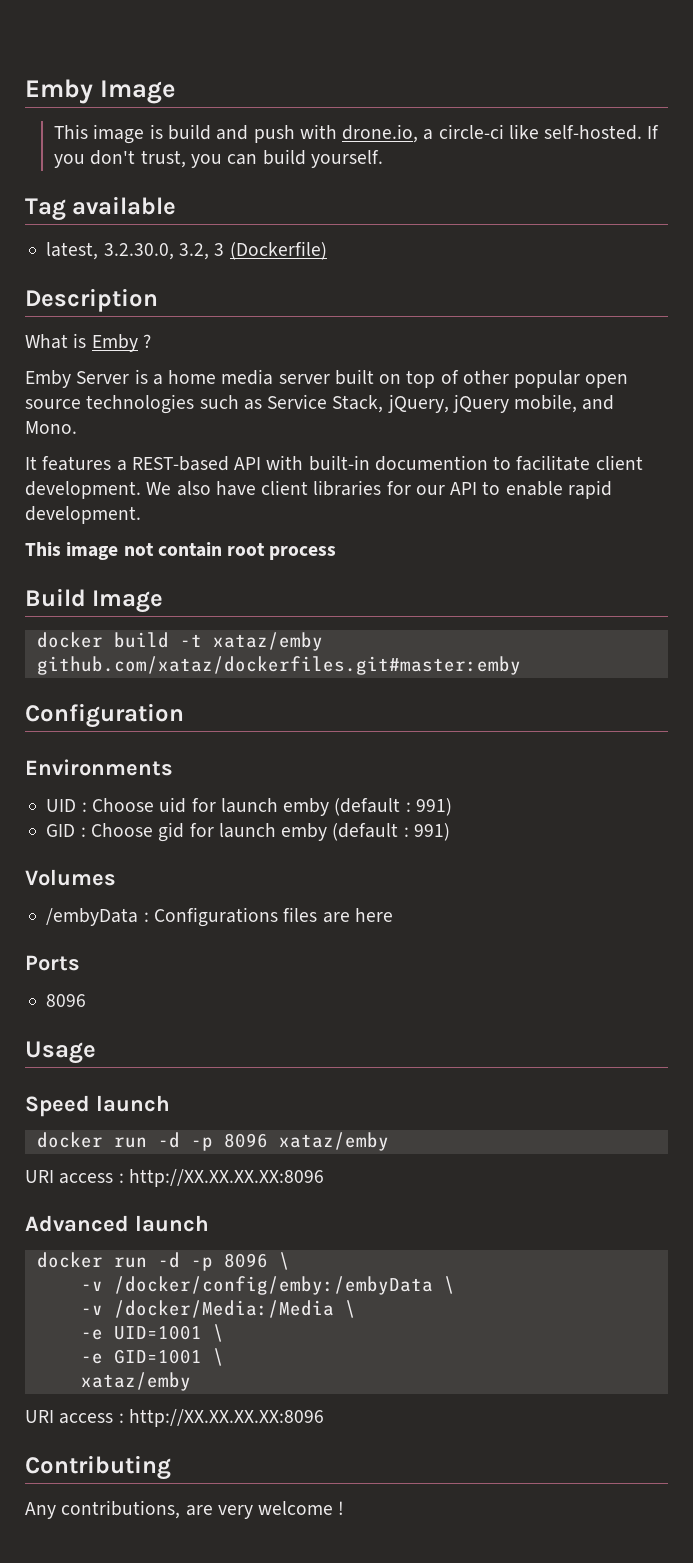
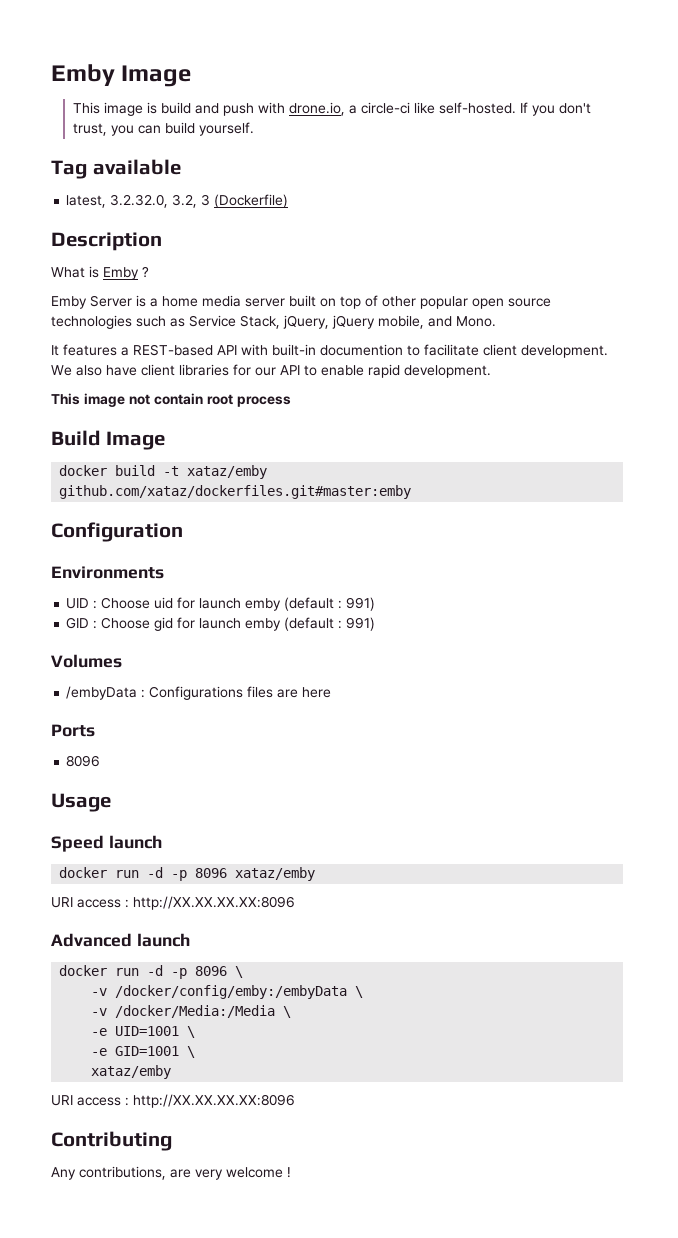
- latest, 3.2.30.0, 3.2, 3 (Dockerfile)
+ latest, 3.2.32.0, 3.2, 3 (Dockerfile)

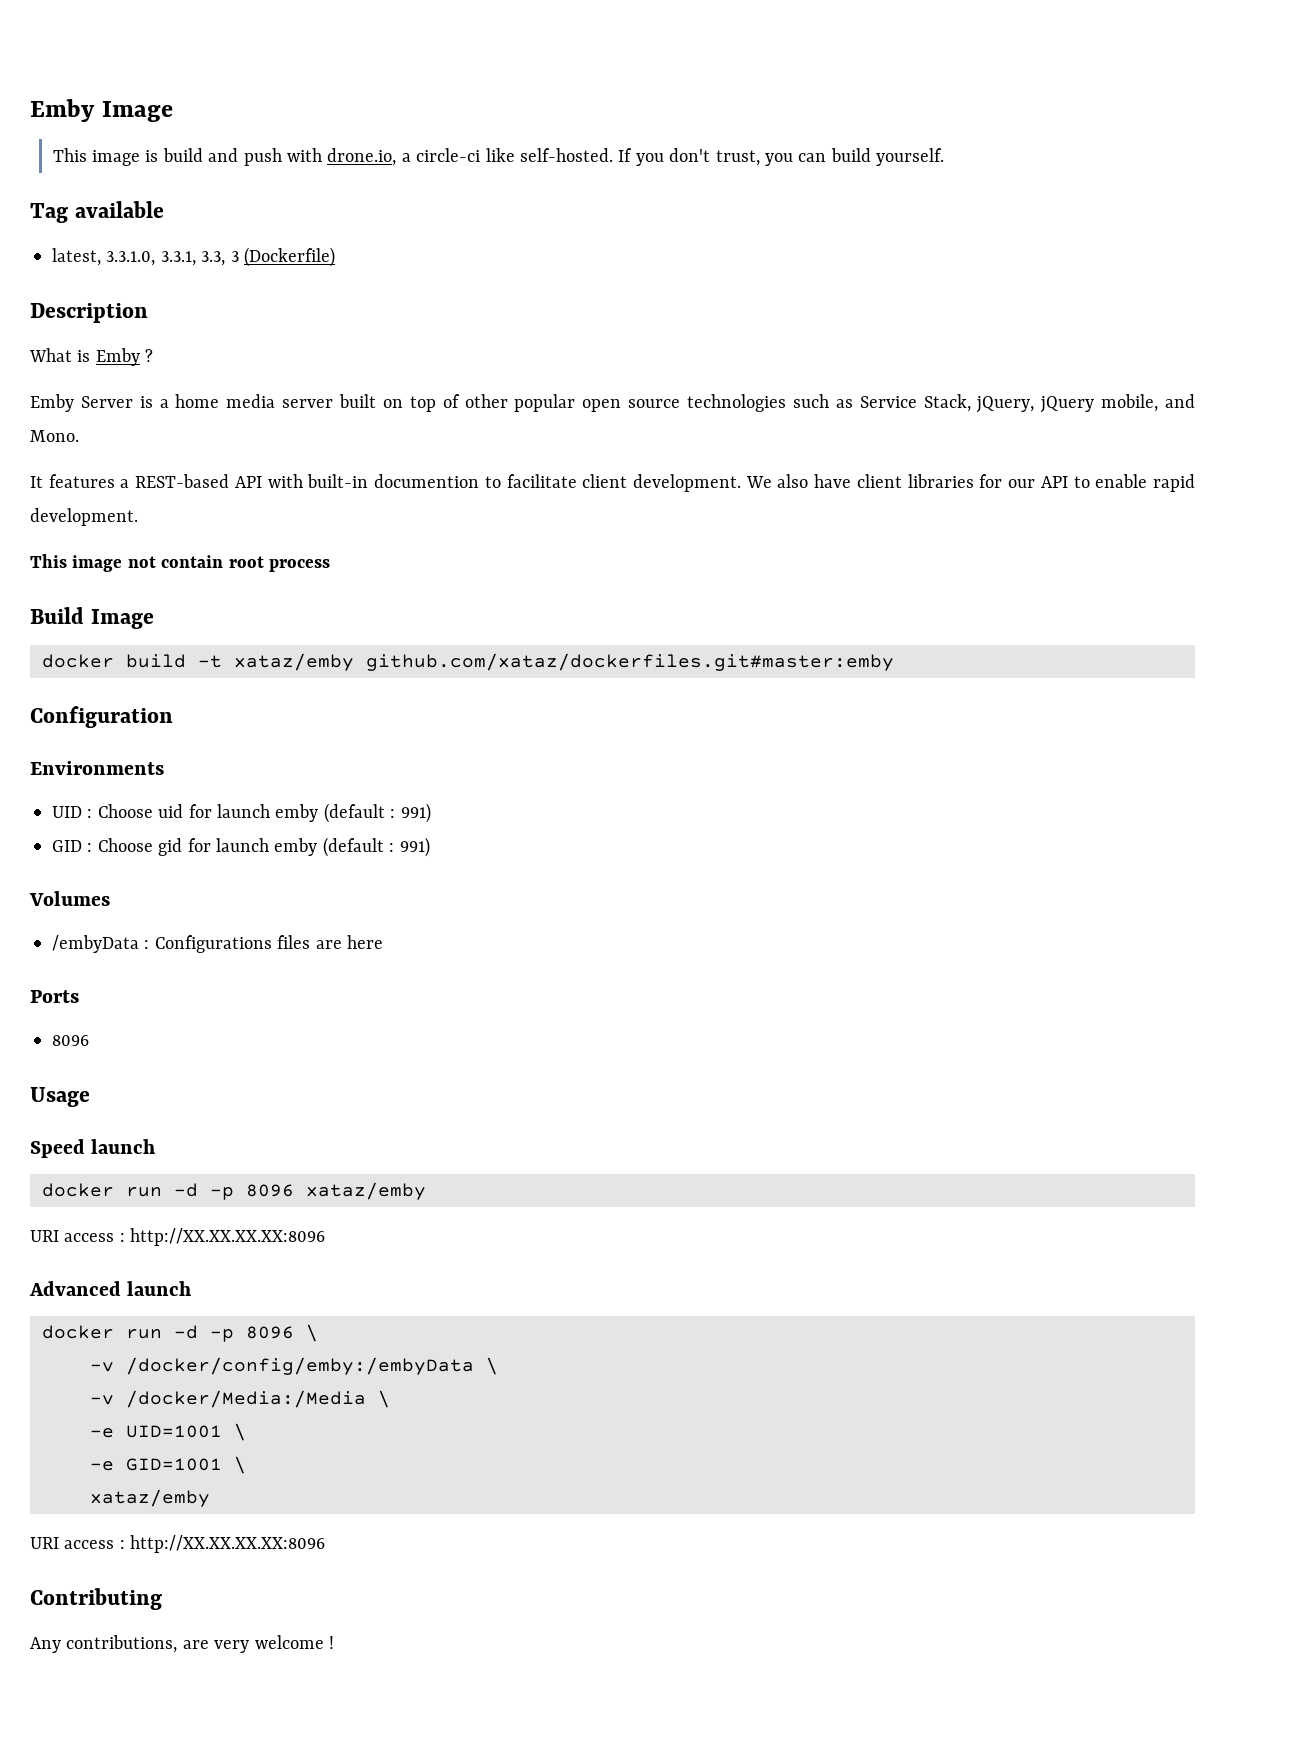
- latest, 3.2.32.0, 3.2, 3 (Dockerfile)
+ latest, 3.3.1.0, 3.3.1, 3.3, 3 (Dockerfile)

